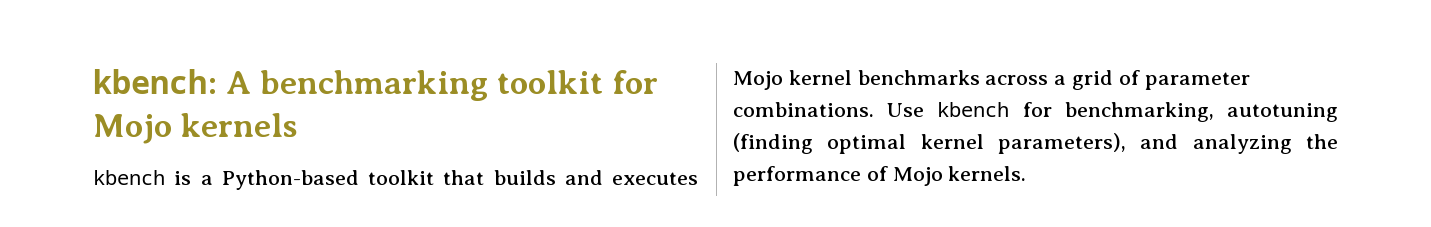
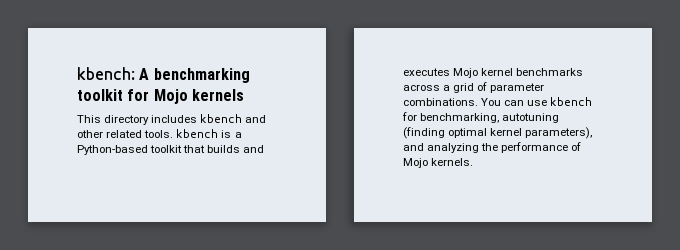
- kbench is a Python-based toolkit that builds and executes Mojo kernel benchmarks across a grid of parameter combinations.
+ This directory includes kbench and other related tools. kbench is a Python-based toolkit that builds and executes Mojo kernel benchmarks across a grid of parameter combinations.
- Use kbench for benchmarking, autotuning (finding optimal kernel parameters), and analyzing the performance of Mojo kernels.
+ You can use kbench for benchmarking, autotuning (finding optimal kernel parameters), and analyzing the performance of Mojo kernels.

